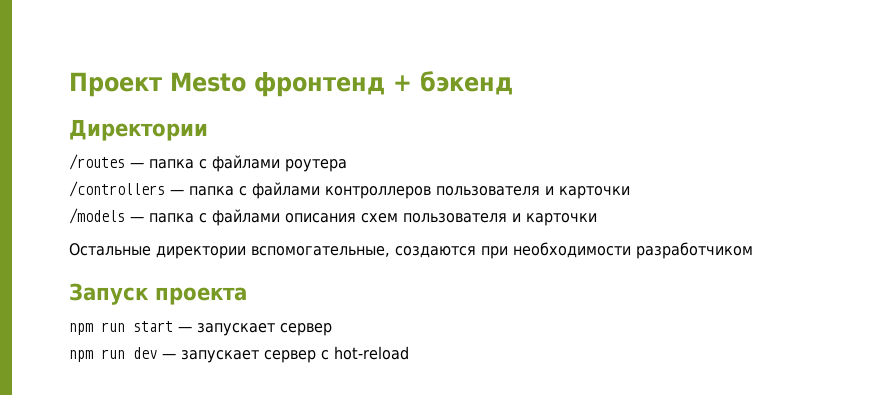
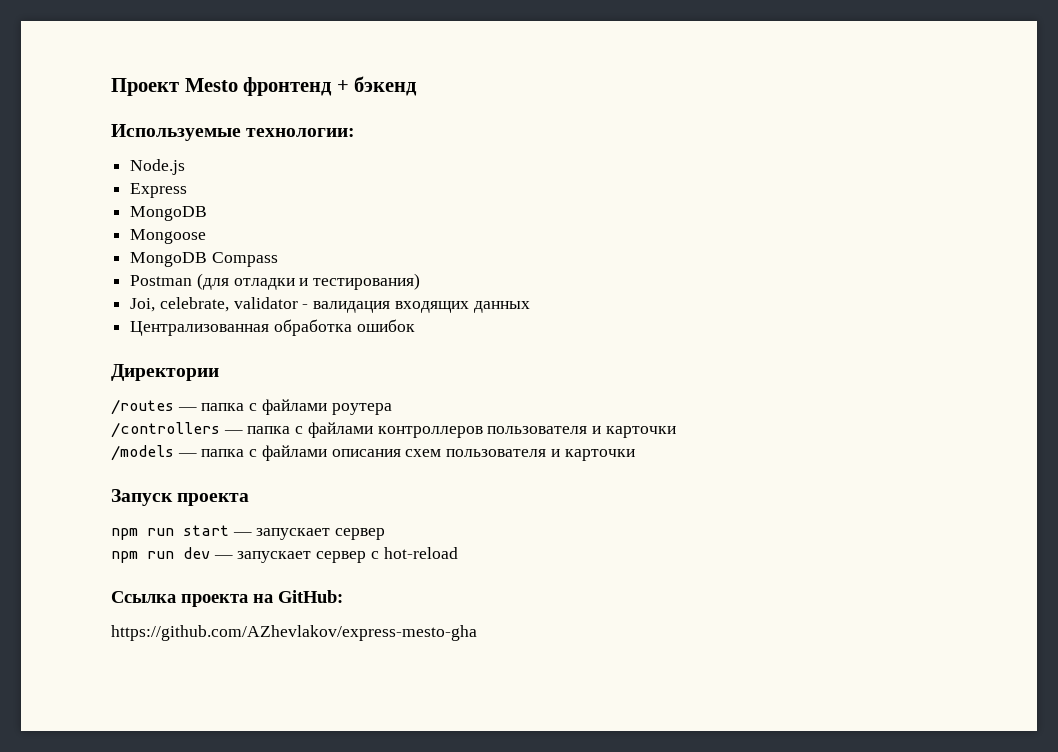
+ Используемые технологии:
+ Node.js
+ Express
+ MongoDB
+ Mongoose
+ MongoDB Compass
+ Postman (для отладки и тестирования)
+ Joi, celebrate, validator - валидация входящих данных
+ Централизованная обработка ошибок
- Остальные директории вспомогательные, создаются при необходимости разработчиком
+ Ссылка проекта на GitHub:
+ https://github.com/AZhevlakov/express-mesto-gha

